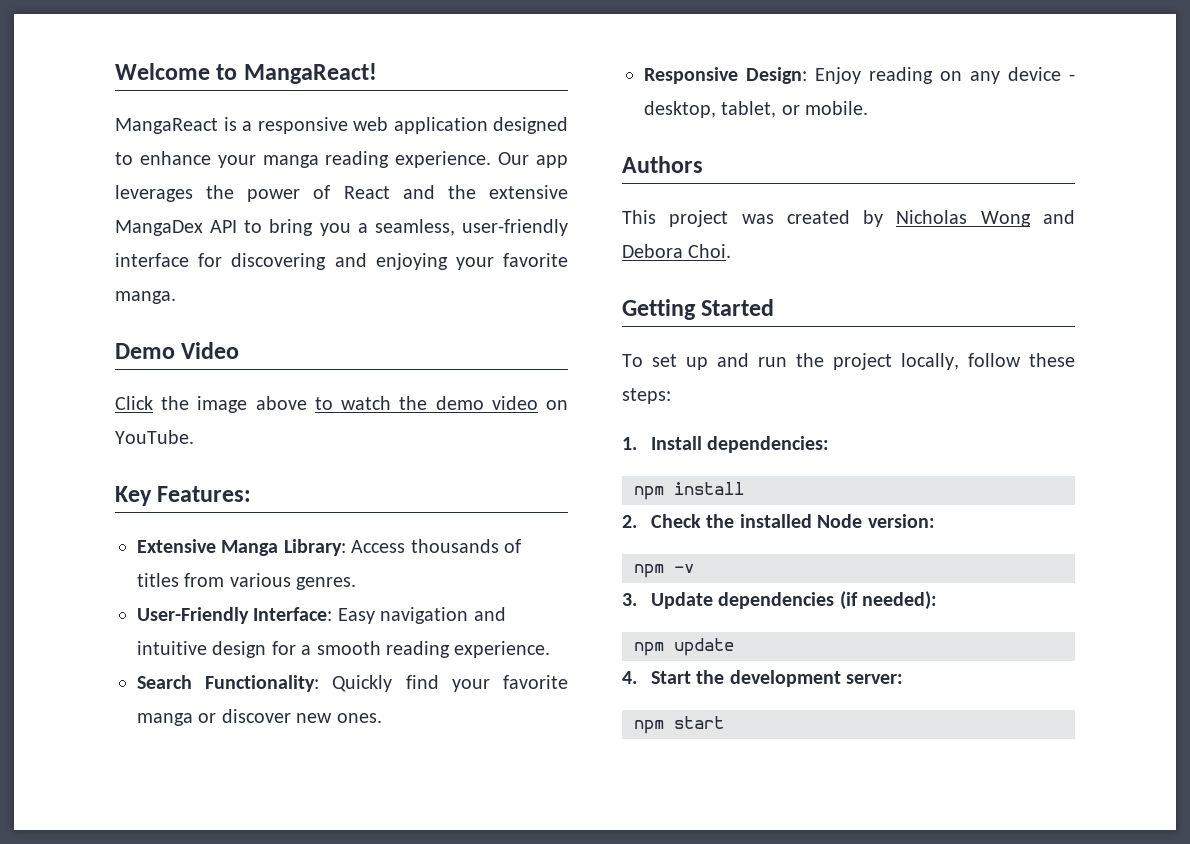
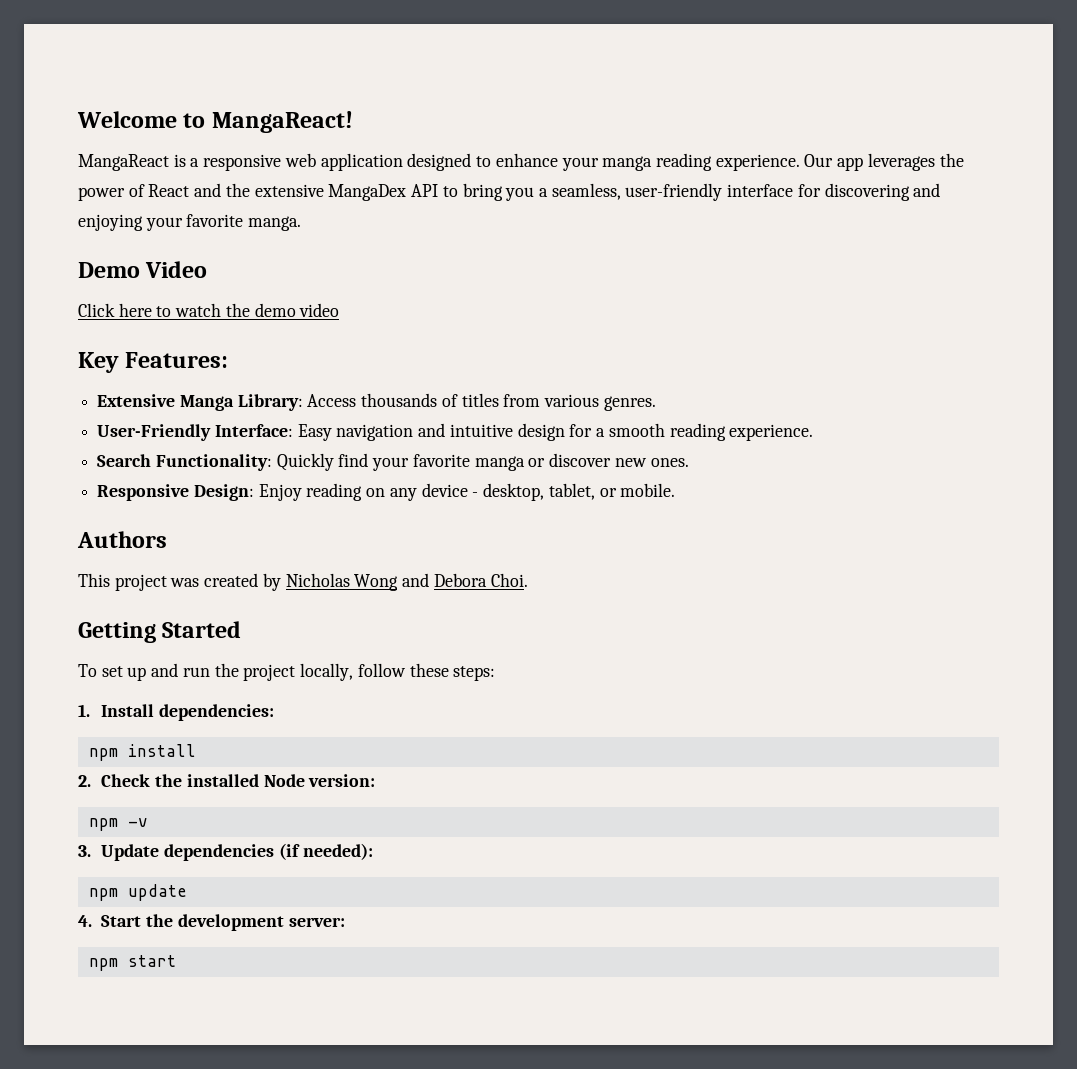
- Click the image above to watch the demo video on YouTube.
+ Click here to watch the demo video

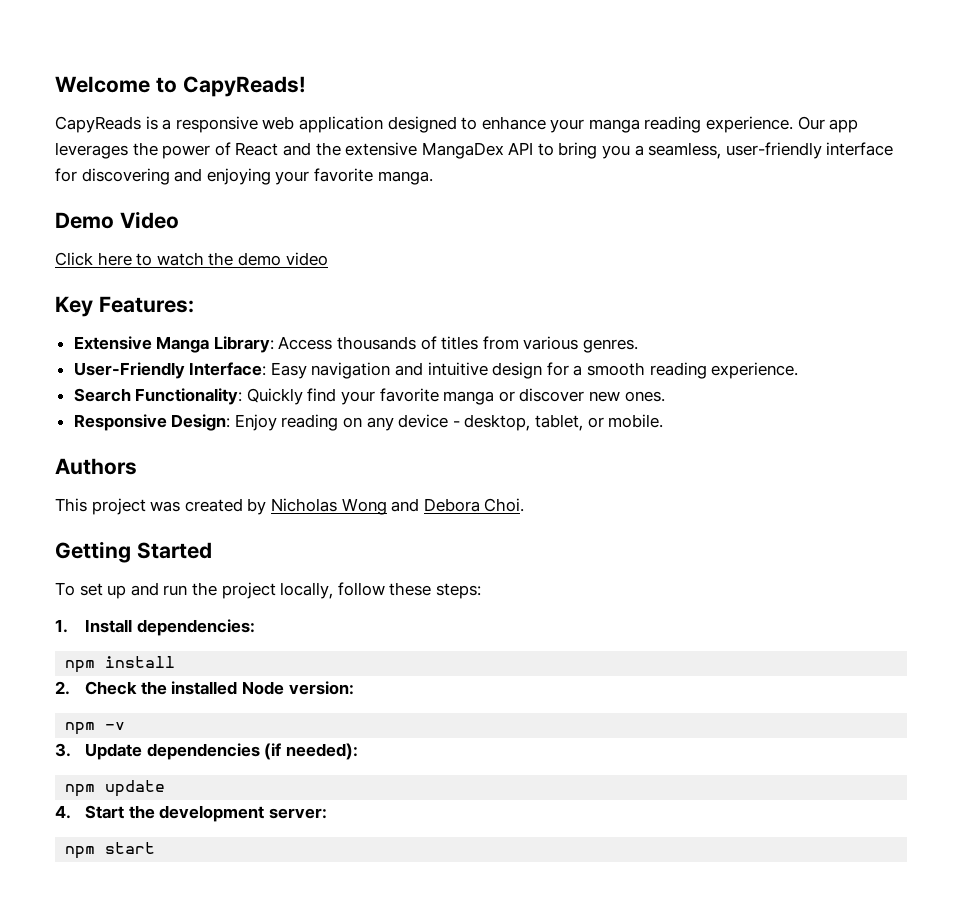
- Welcome to MangaReact!
- MangaReact is a responsive web application designed to enhance your manga reading experience.
+ Welcome to CapyReads!
+ CapyReads is a responsive web application designed to enhance your manga reading experience.

